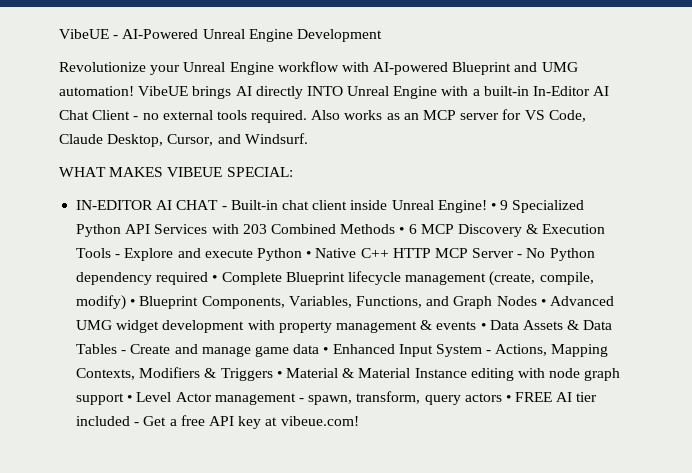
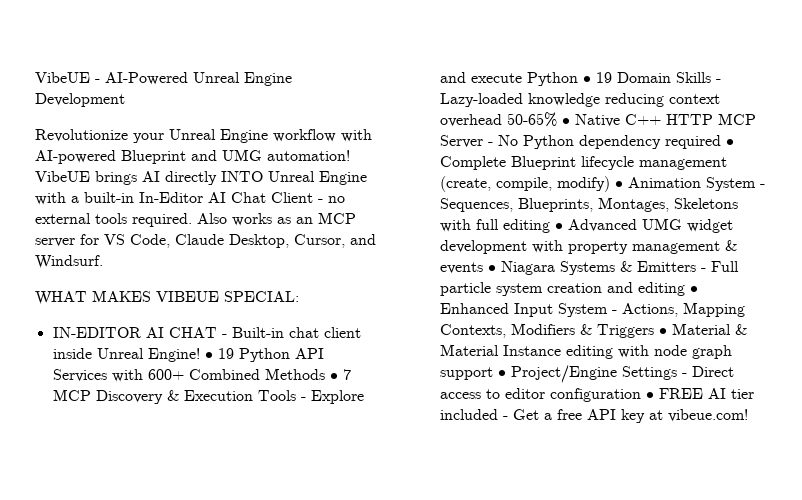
- • 9 Specialized Python API Services with 203 Combined Methods • 6 MCP Discovery & Execution Tools - Explore and execute Python • Native C++ HTTP MCP Server - No Python dependency required • Complete Blueprint lifecycle management (create, compile, modify) • Blueprint Components, Variables, Functions, and Graph Nodes • Advanced UMG widget development with property management & events • Data Assets & Data Tables - Create and manage game data • Enhanced Input System - Actions, Mapping Contexts, Modifiers & Triggers • Material & Material Instance editing with node graph support • Level Actor management - spawn, transform, query actors • FREE AI tier included - Get a free API key at vibeue.com!
+ • 19 Python API Services with 600+ Combined Methods • 7 MCP Discovery & Execution Tools - Explore and execute Python • 19 Domain Skills - Lazy-loaded knowledge reducing context overhead 50-65% • Native C++ HTTP MCP Server - No Python dependency required • Complete Blueprint lifecycle management (create, compile, modify) • Animation System - Sequences, Blueprints, Montages, Skeletons with full editing • Advanced UMG widget development with property management & events • Niagara Systems & Emitters - Full particle system creation and editing • Enhanced Input System - Actions, Mapping Contexts, Modifiers & Triggers • Material & Material Instance editing with node graph support • Project/Engine Settings - Direct access to editor configuration • FREE AI tier included - Get a free API key at vibeue.com!

